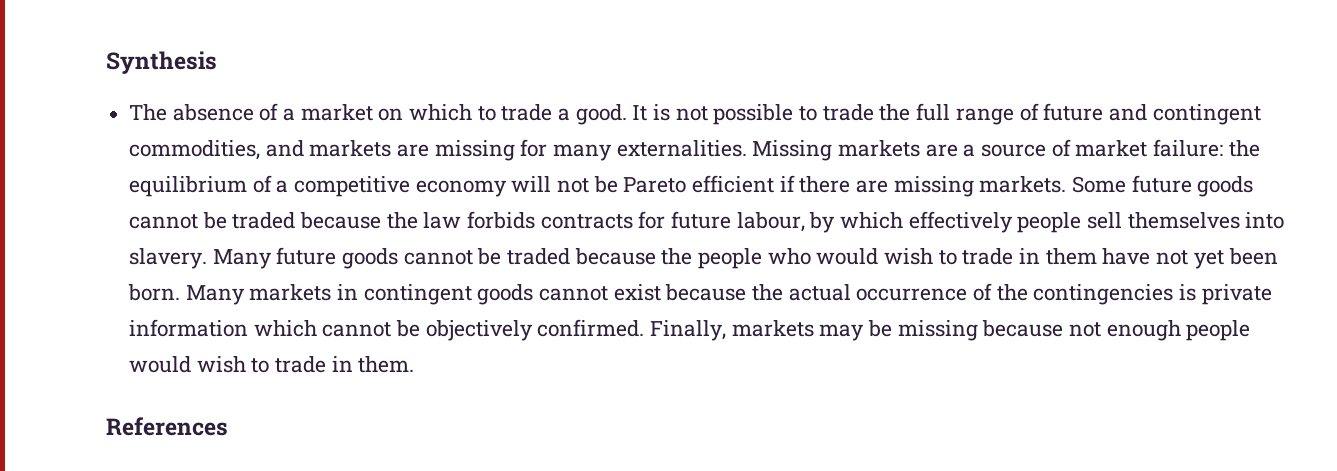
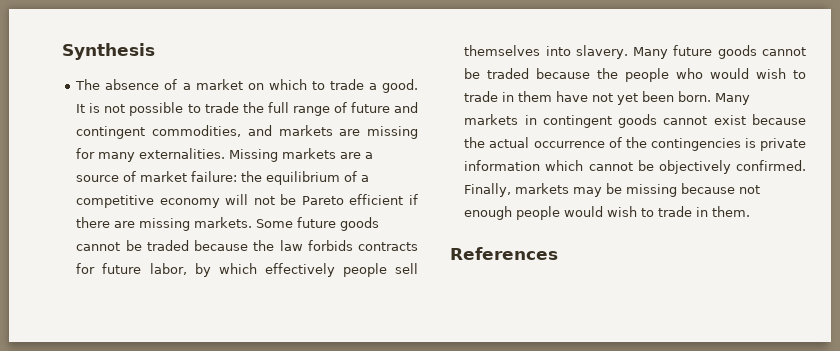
- Some future goods cannot be traded because the law forbids contracts for future labour, by which effectively people sell themselves into slavery.
+ Some future goods cannot be traded because the law forbids contracts for future labor, by which effectively people sell themselves into slavery.

